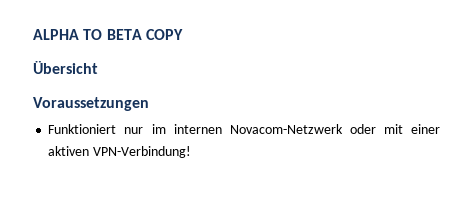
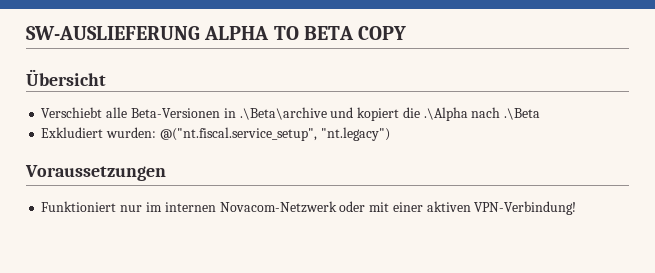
- ALPHA TO BETA COPY
+ SW-AUSLIEFERUNG ALPHA TO BETA COPY
+ Verschiebt alle Beta-Versionen in .\Beta\archive und kopiert die .\Alpha nach .\Beta
+ Exkludiert wurden: @("nt.fiscal.service_setup", "nt.legacy")

